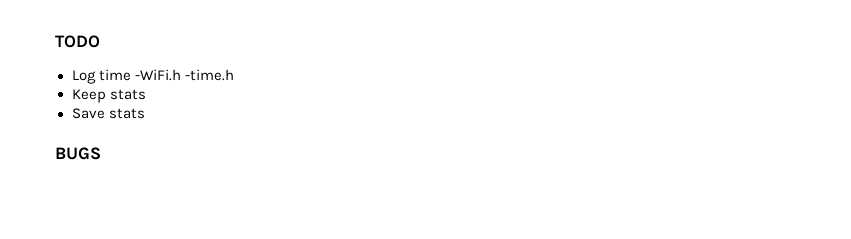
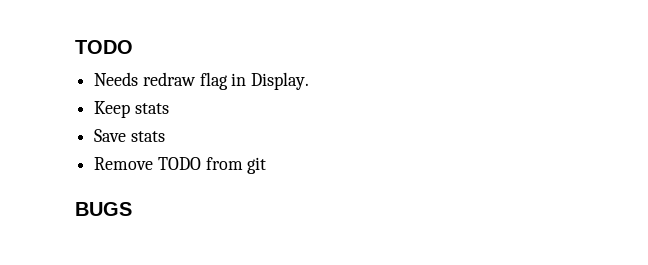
- Log time -WiFi.h -time.h
+ Needs redraw flag in Display.
+ Remove TODO from git

